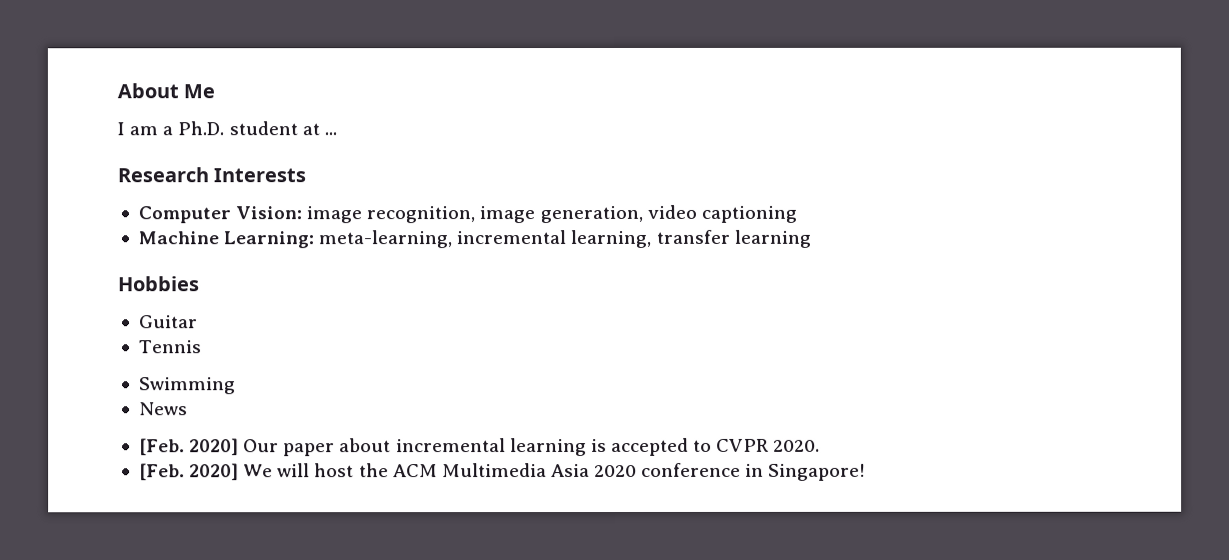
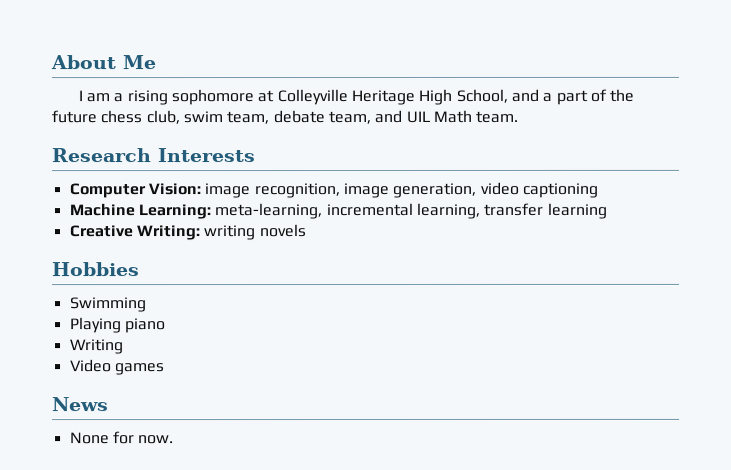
- I am a Ph.D. student at ...
+ I am a rising sophomore at Colleyville Heritage High School, and a part of the future chess club, swim team, debate team, and UIL Math team.
+ Creative Writing: writing novels
- Guitar
- Tennis
+ Playing piano
+ Writing
+ Video games
  News
- [Feb. 2020] Our paper about incremental learning is accepted to CVPR 2020.
- [Feb. 2020] We will host the ACM Multimedia Asia 2020 conference in Singapore!
+ None for now.

